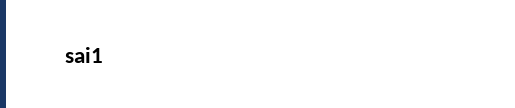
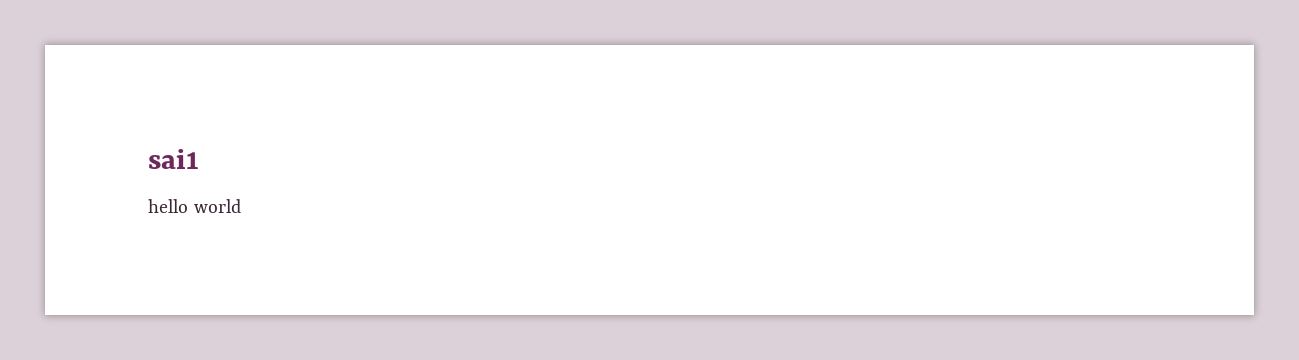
+ hello world

